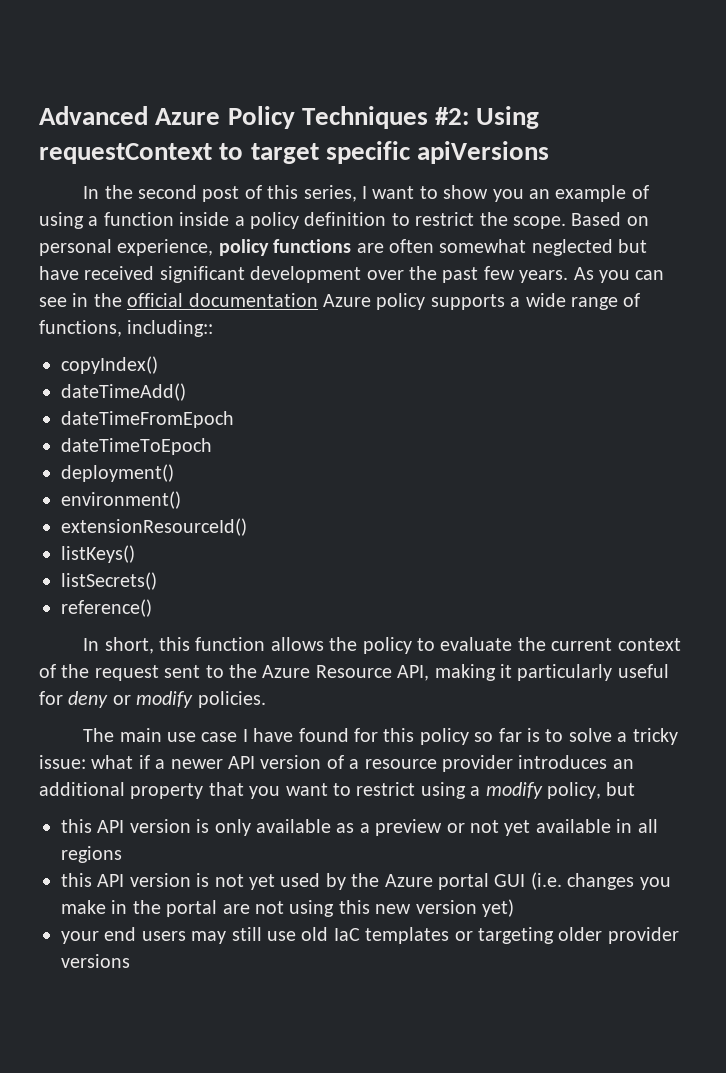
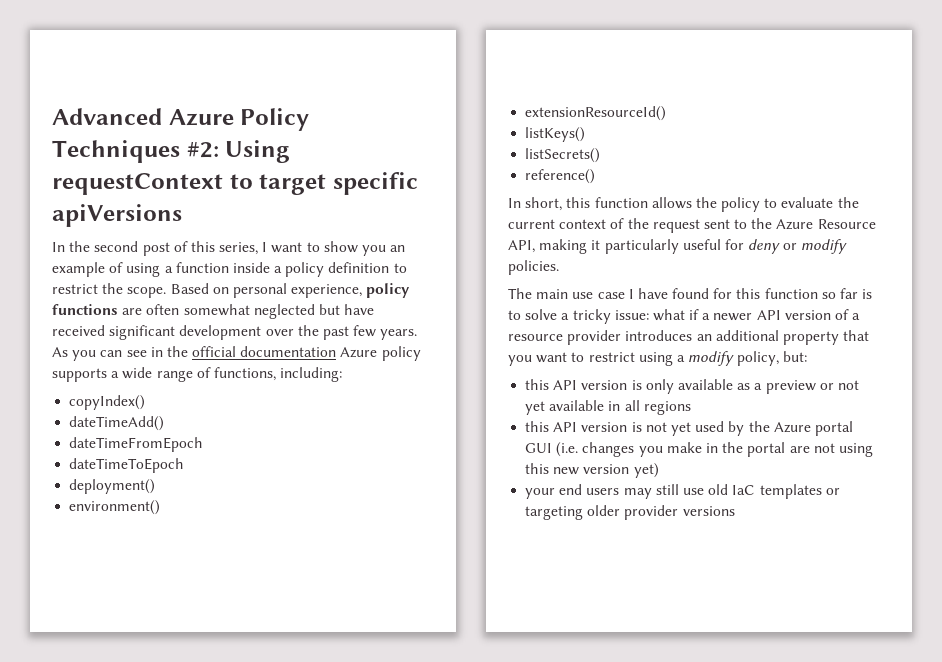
- As you can see in the official documentation Azure policy supports a wide range of functions, including::
+ As you can see in the official documentation Azure policy supports a wide range of functions, including:
- The main use case I have found for this policy so far is to solve a tricky issue: what if a newer API version of a resource provider introduces an additional property that you want to restrict using a modify policy, but
+ The main use case I have found for this function so far is to solve a tricky issue: what if a newer API version of a resource provider introduces an additional property that you want to restrict using a modify policy, but:

